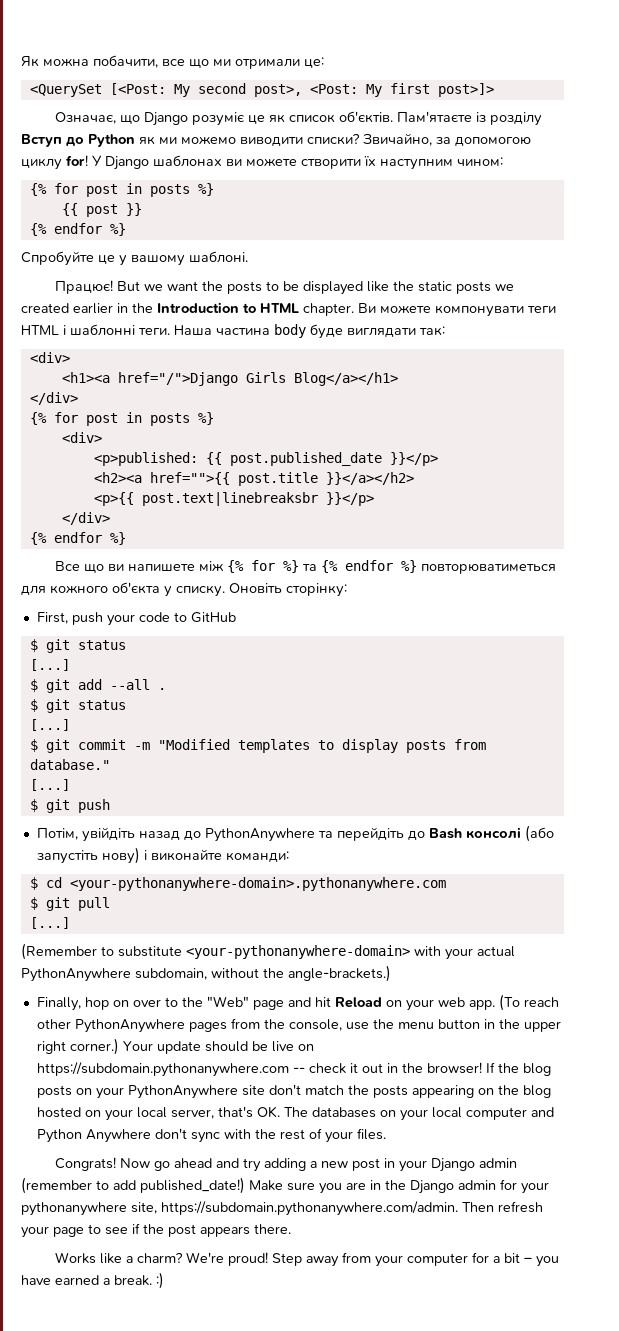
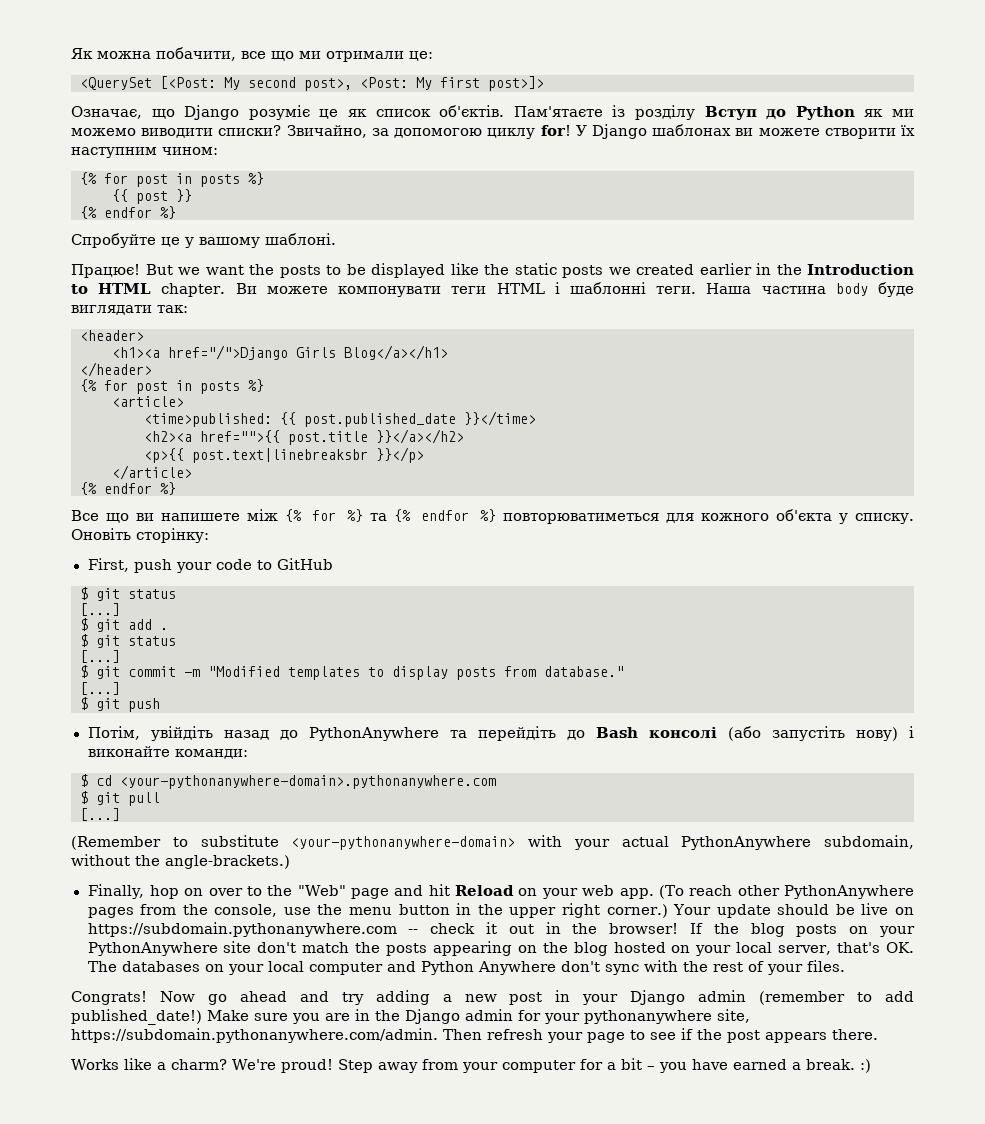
  Наша частина body буде виглядати так:
- <div>
+ <header>
  <h1><a href="/">Django Girls Blog</a></h1>
- </div>
+ </header>
  {% for post in posts %}
- <div>
- <p>published: {{ post.published_date }}</p>
+ <article>
+ <time>published: {{ post.published_date }}</time>
  <p>{{ post.text|linebreaksbr }}</p>
- </div>
+ </article>
- $ git add --all .
+ $ git add .

